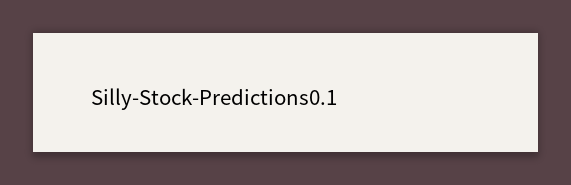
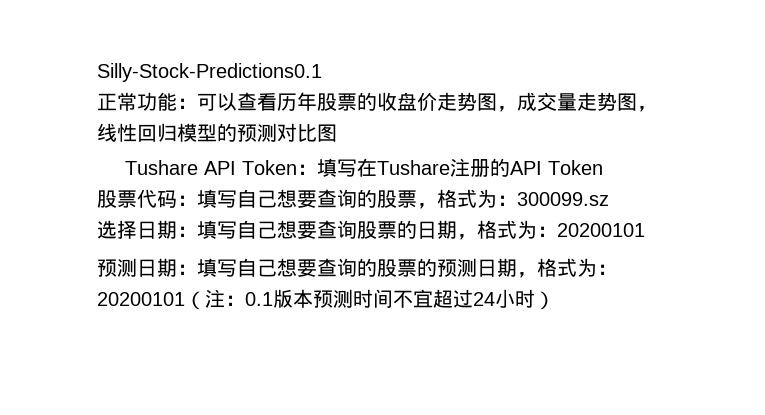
+ 正常功能：可以查看历年股票的收盘价走势图，成交量走势图，线性回归模型的预测对比图
+ Tushare API Token：填写在Tushare注册的API Token
+ 股票代码：填写自己想要查询的股票，格式为：300099.sz
+ 选择日期：填写自己想要查询股票的日期，格式为：20200101
+ 预测日期：填写自己想要查询的股票的预测日期，格式为：20200101（注：0.1版本预测时间不宜超过24小时）

